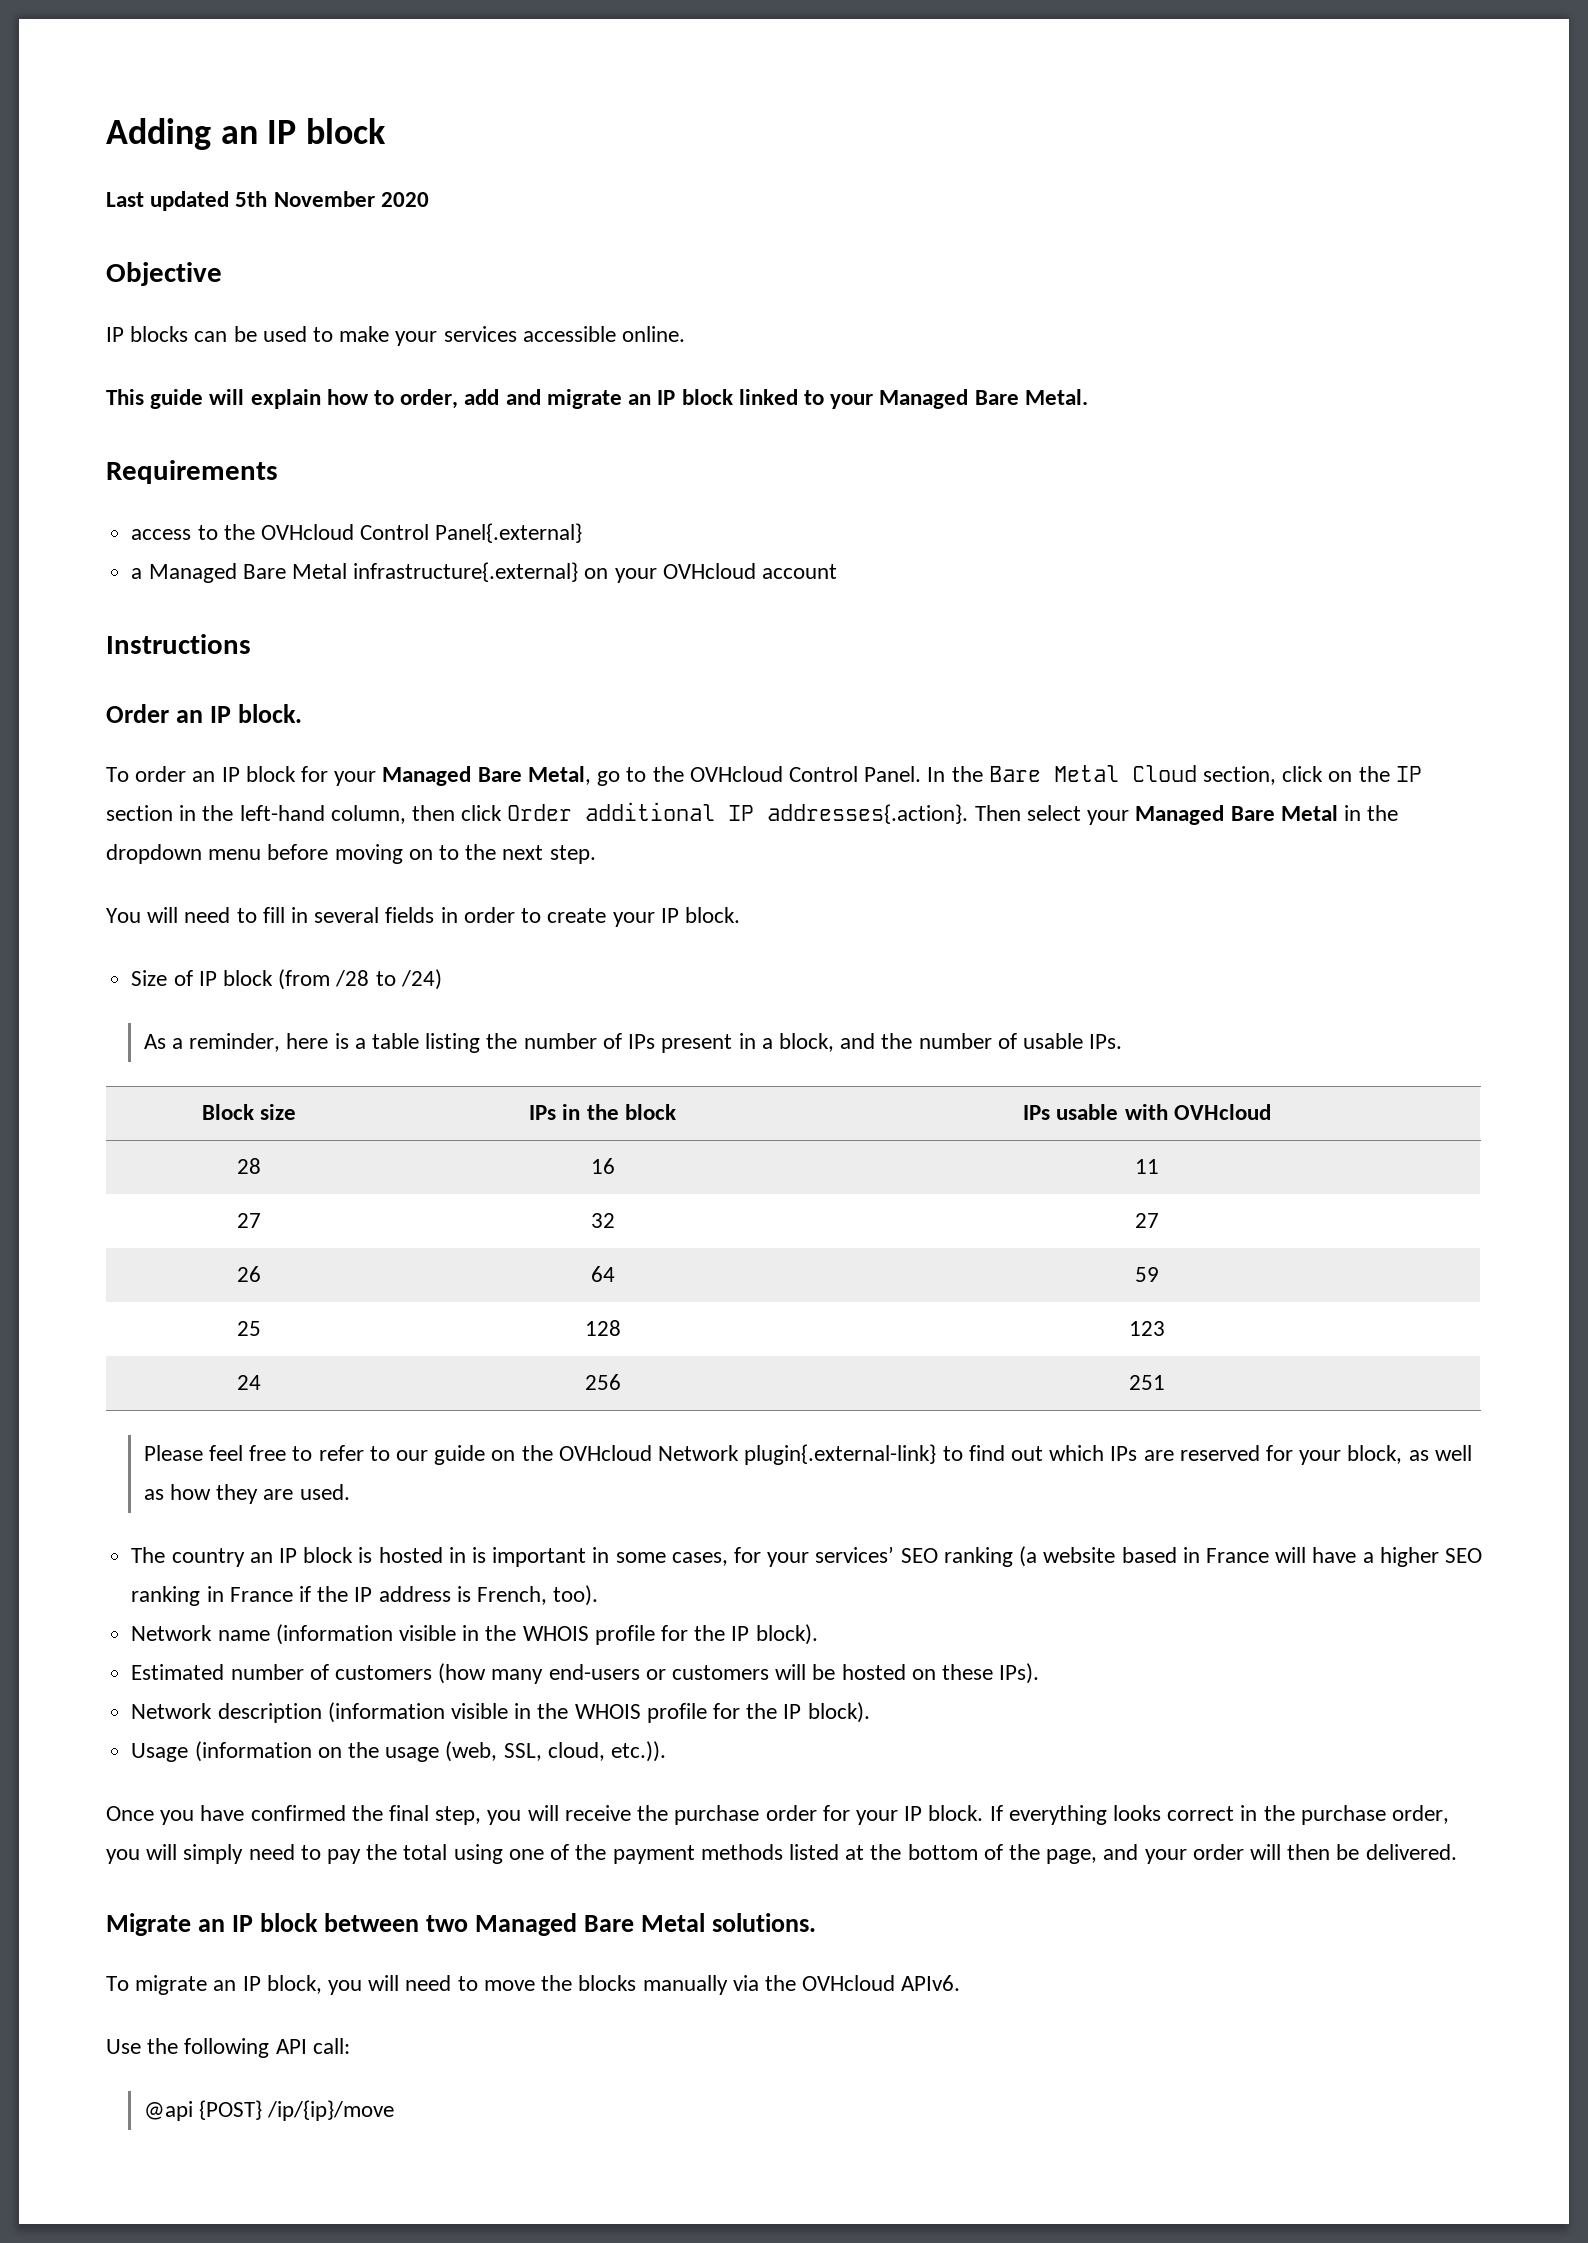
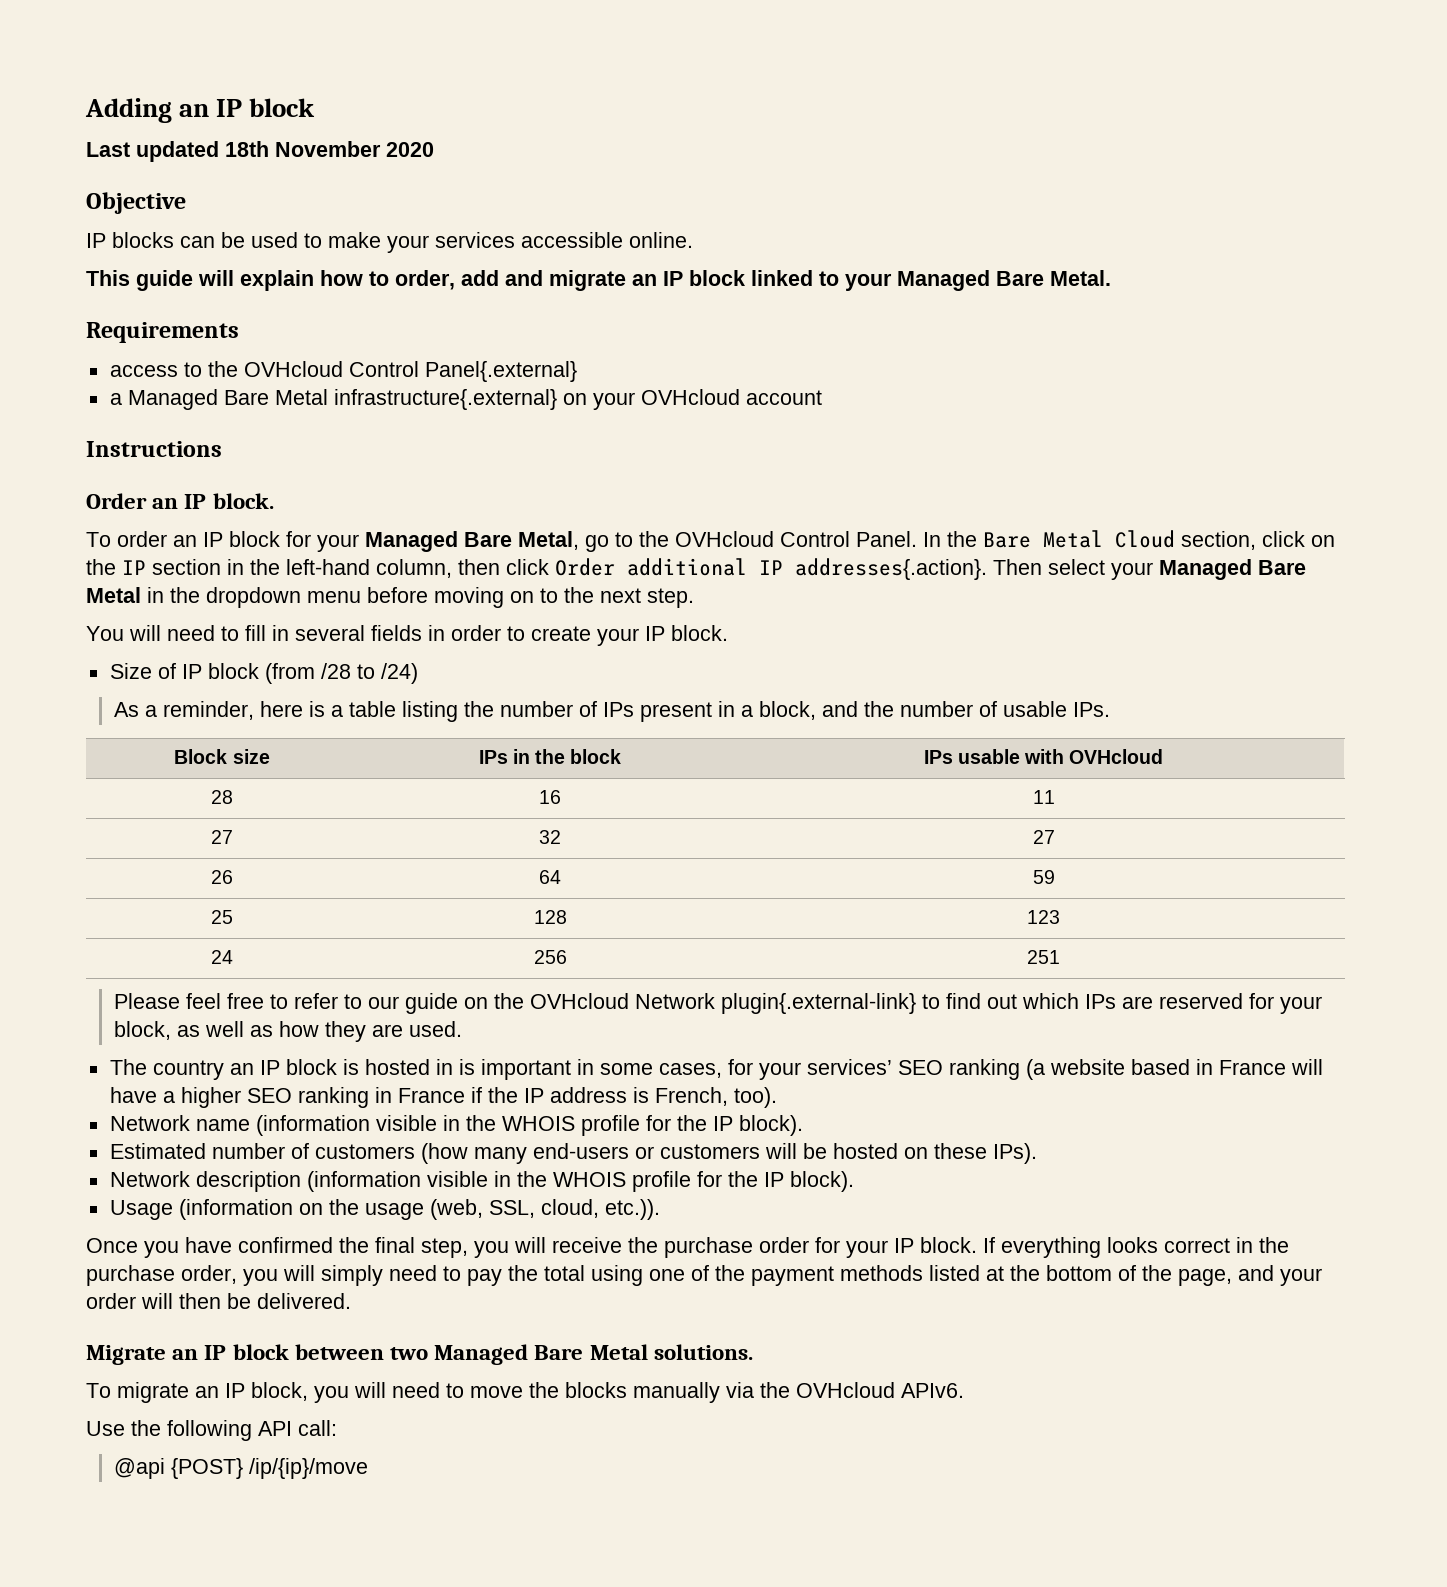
- Last updated 5th November 2020
+ Last updated 18th November 2020

